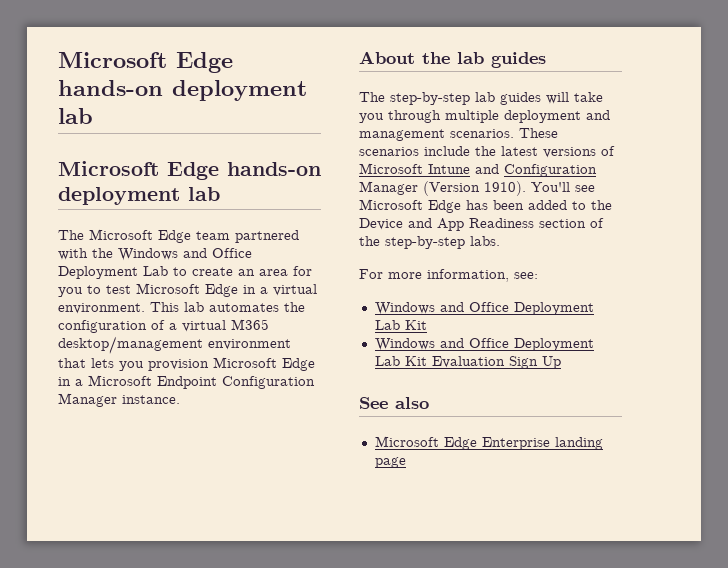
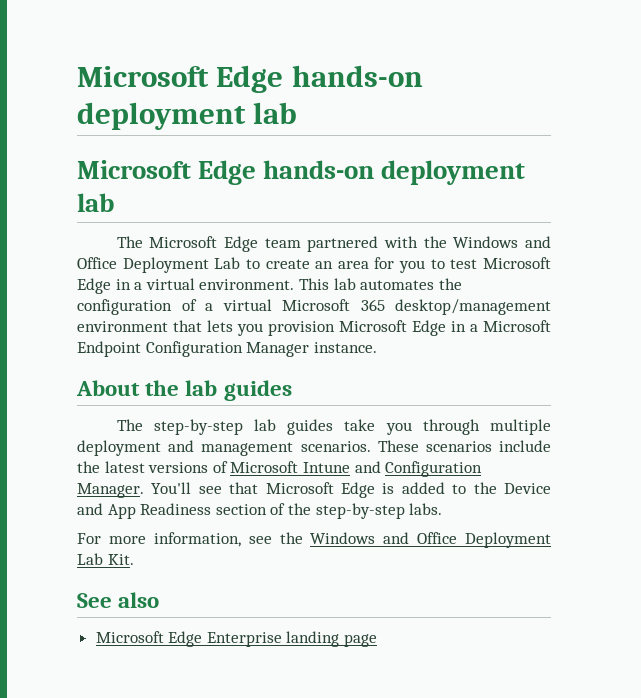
- This lab automates the configuration of a virtual M365 desktop/management environment that lets you provision Microsoft Edge in a Microsoft Endpoint Configuration Manager instance.
+ This lab automates the configuration of a virtual Microsoft 365 desktop/management environment that lets you provision Microsoft Edge in a Microsoft Endpoint Configuration Manager instance.
- The step-by-step lab guides will take you through multiple deployment and management scenarios.
+ The step-by-step lab guides take you through multiple deployment and management scenarios.
- These scenarios include the latest versions of Microsoft Intune and Configuration Manager (Version 1910).
+ These scenarios include the latest versions of Microsoft Intune and Configuration Manager.
- You'll see Microsoft Edge has been added to the Device and App Readiness section of the step-by-step labs.
+ You'll see that Microsoft Edge is added to the Device and App Readiness section of the step-by-step labs.
- For more information, see:
- Windows and Office Deployment Lab Kit
- Windows and Office Deployment Lab Kit Evaluation Sign Up
+ For more information, see the Windows and Office Deployment Lab Kit.

